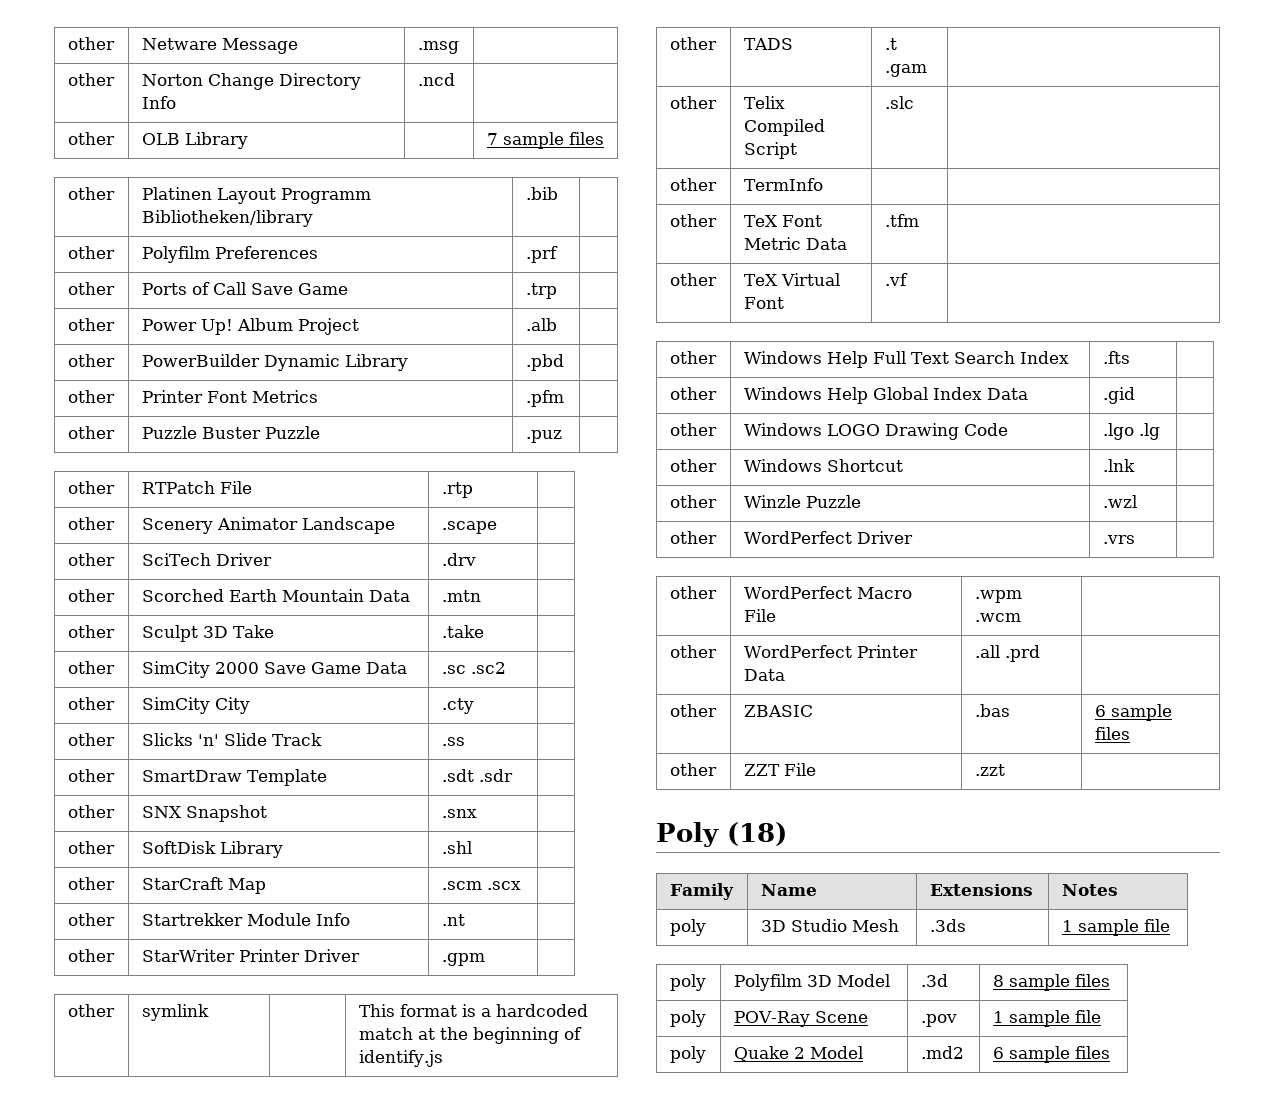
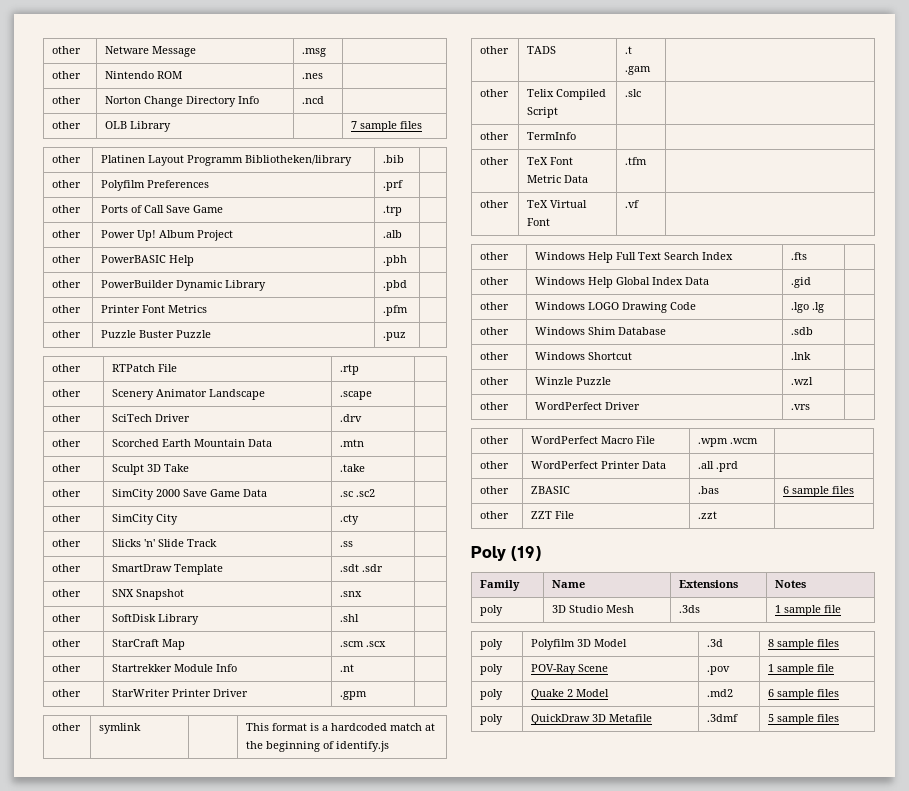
+ other | Nintendo ROM | .nes |
+ other | PowerBASIC Help | .pbh |
+ other | Windows Shim Database | .sdb |
- Poly (18)
+ Poly (19)
+ poly | QuickDraw 3D Metafile | .3dmf | 5 sample files

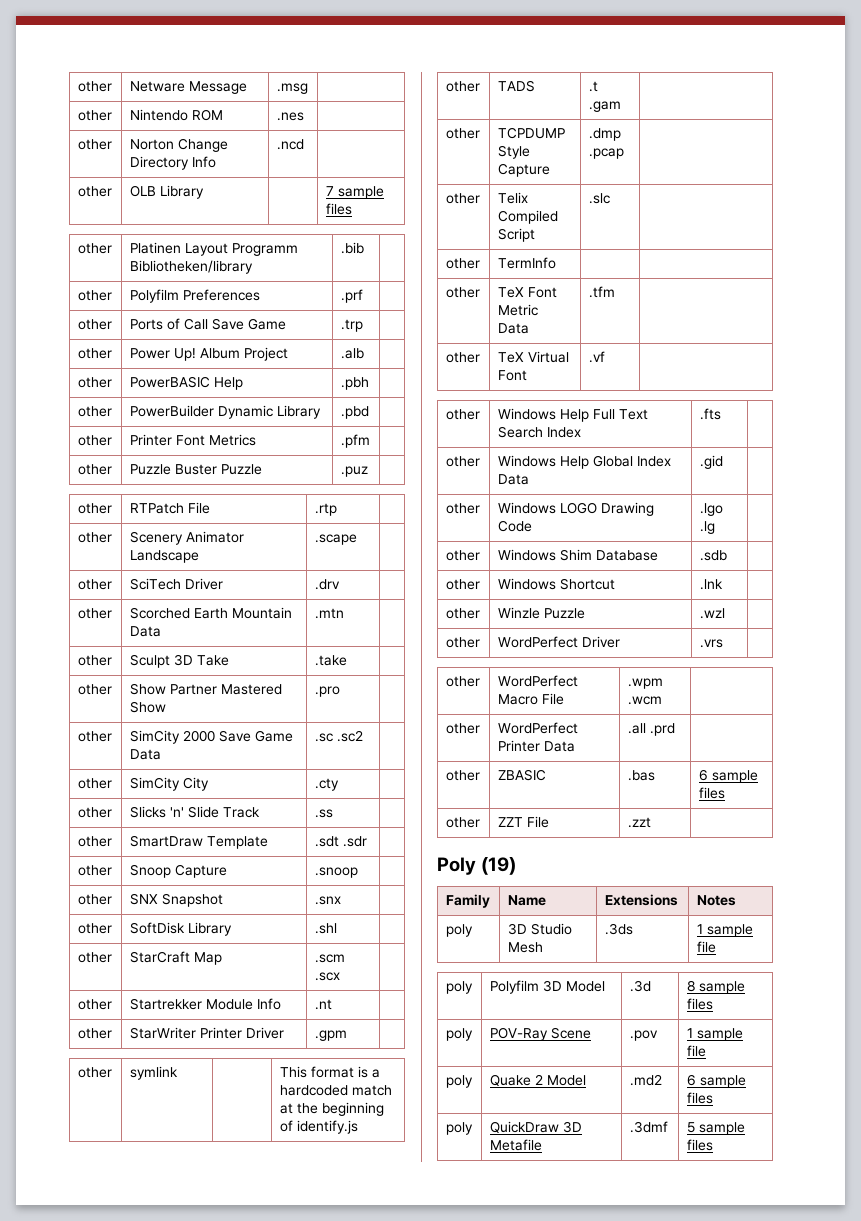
+ other | Show Partner Mastered Show | .pro |
+ other | Snoop Capture | .snoop |
+ other | TCPDUMP Style Capture | .dmp .pcap |

